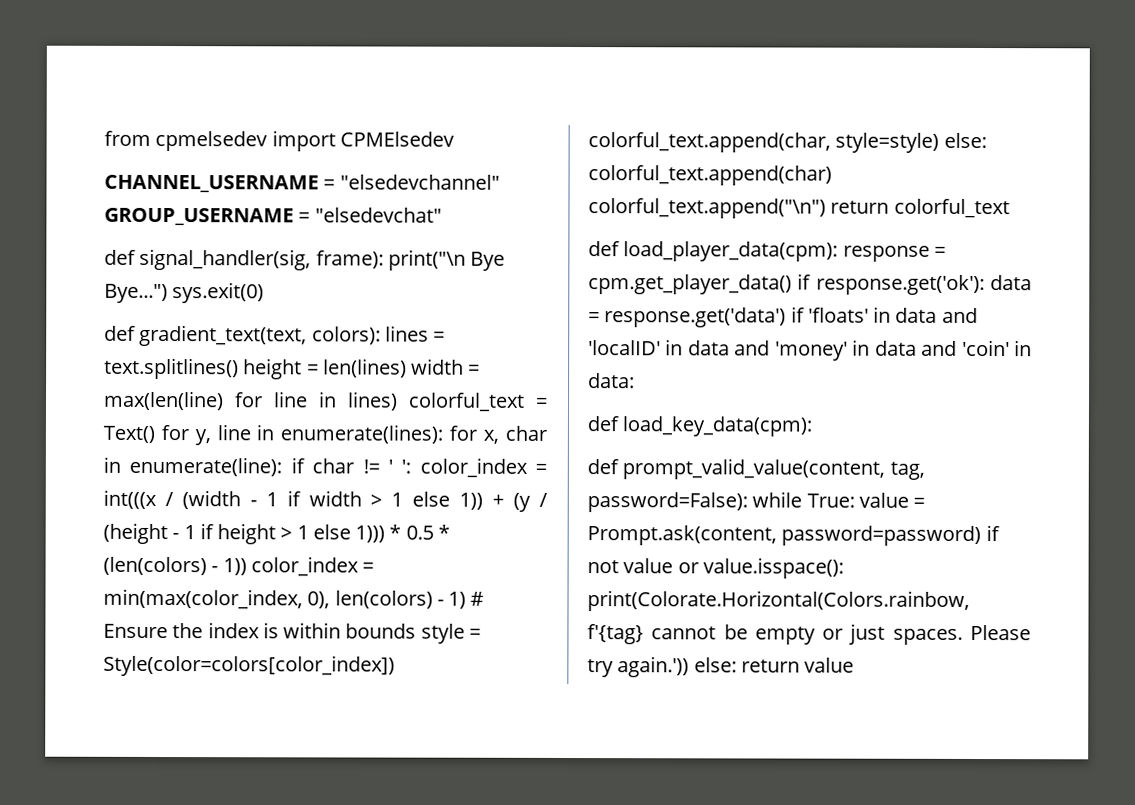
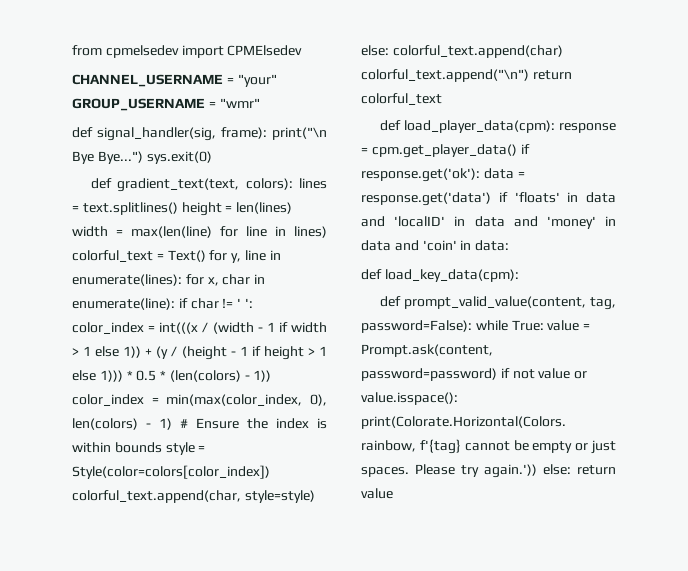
- CHANNEL_USERNAME = "elsedevchannel" GROUP_USERNAME = "elsedevchat"
+ CHANNEL_USERNAME = "your" GROUP_USERNAME = "wmr"

